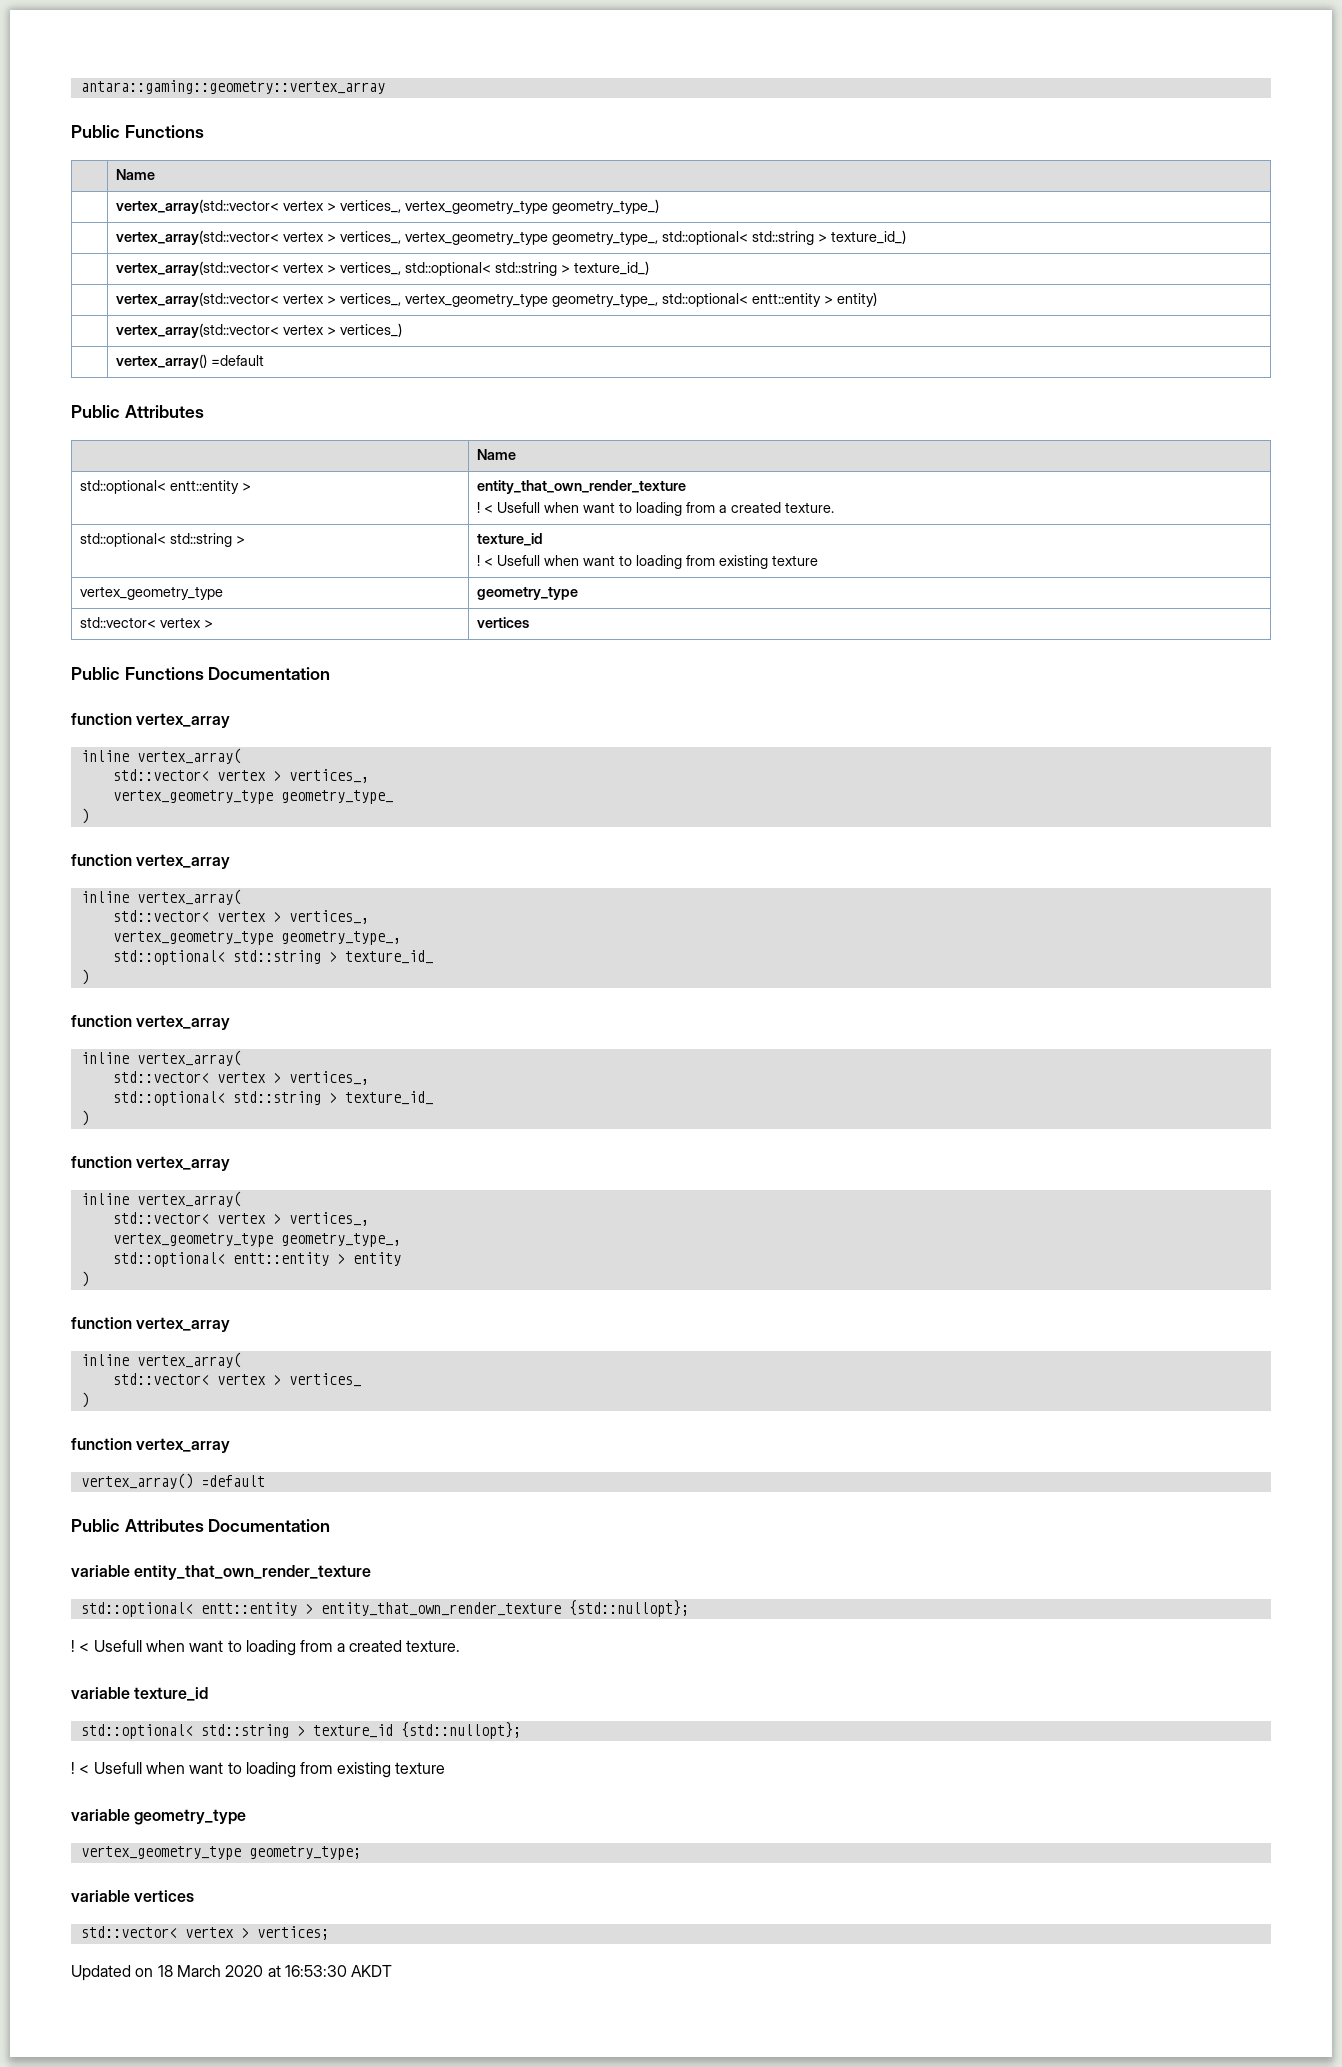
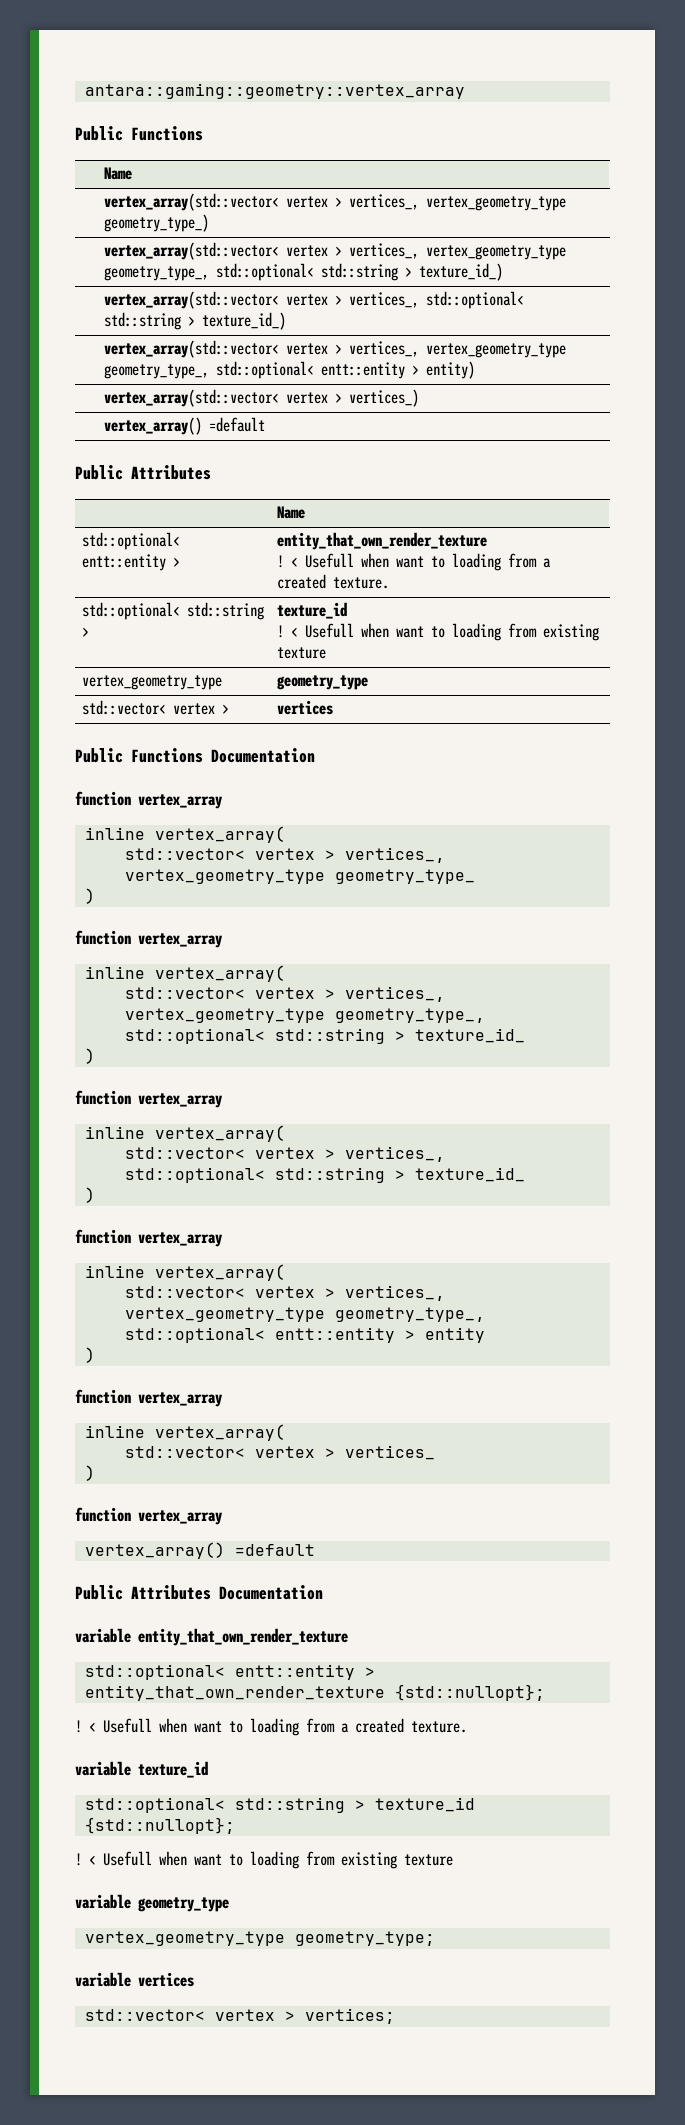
- Updated on 18 March 2020 at 16:53:30 AKDT

